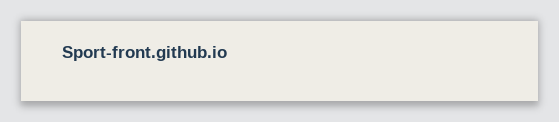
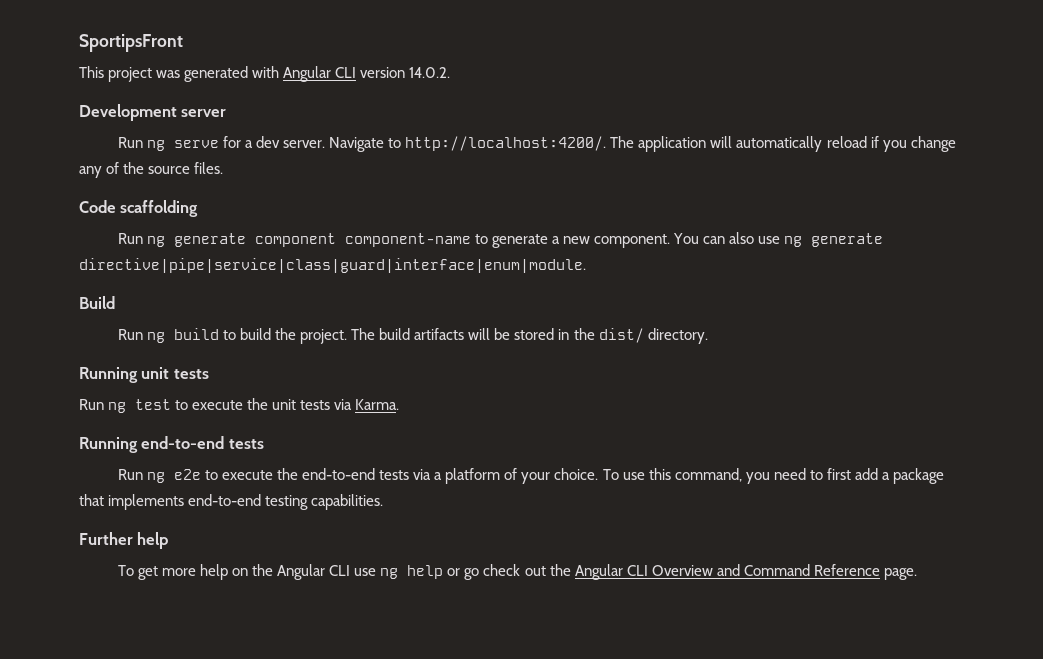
- Sport-front.github.io
+ SportipsFront
+ This project was generated with Angular CLI version 14.0.2.
+ Development server
+ Run ng serve for a dev server. Navigate to http://localhost:4200/. The application will automatically reload if you change any of the source files.
+ Code scaffolding
+ Run ng generate component component-name to generate a new component. You can also use ng generate directive|pipe|service|class|guard|interface|enum|module.
+ Build
+ Run ng build to build the project. The build artifacts will be stored in the dist/ directory.
+ Running unit tests
+ Run ng test to execute the unit tests via Karma.
+ Running end-to-end tests
+ Run ng e2e to execute the end-to-end tests via a platform of your choice. To use this command, you need to first add a package that implements end-to-end testing capabilities.
+ Further help
+ To get more help on the Angular CLI use ng help or go check out the Angular CLI Overview and Command Reference page.

